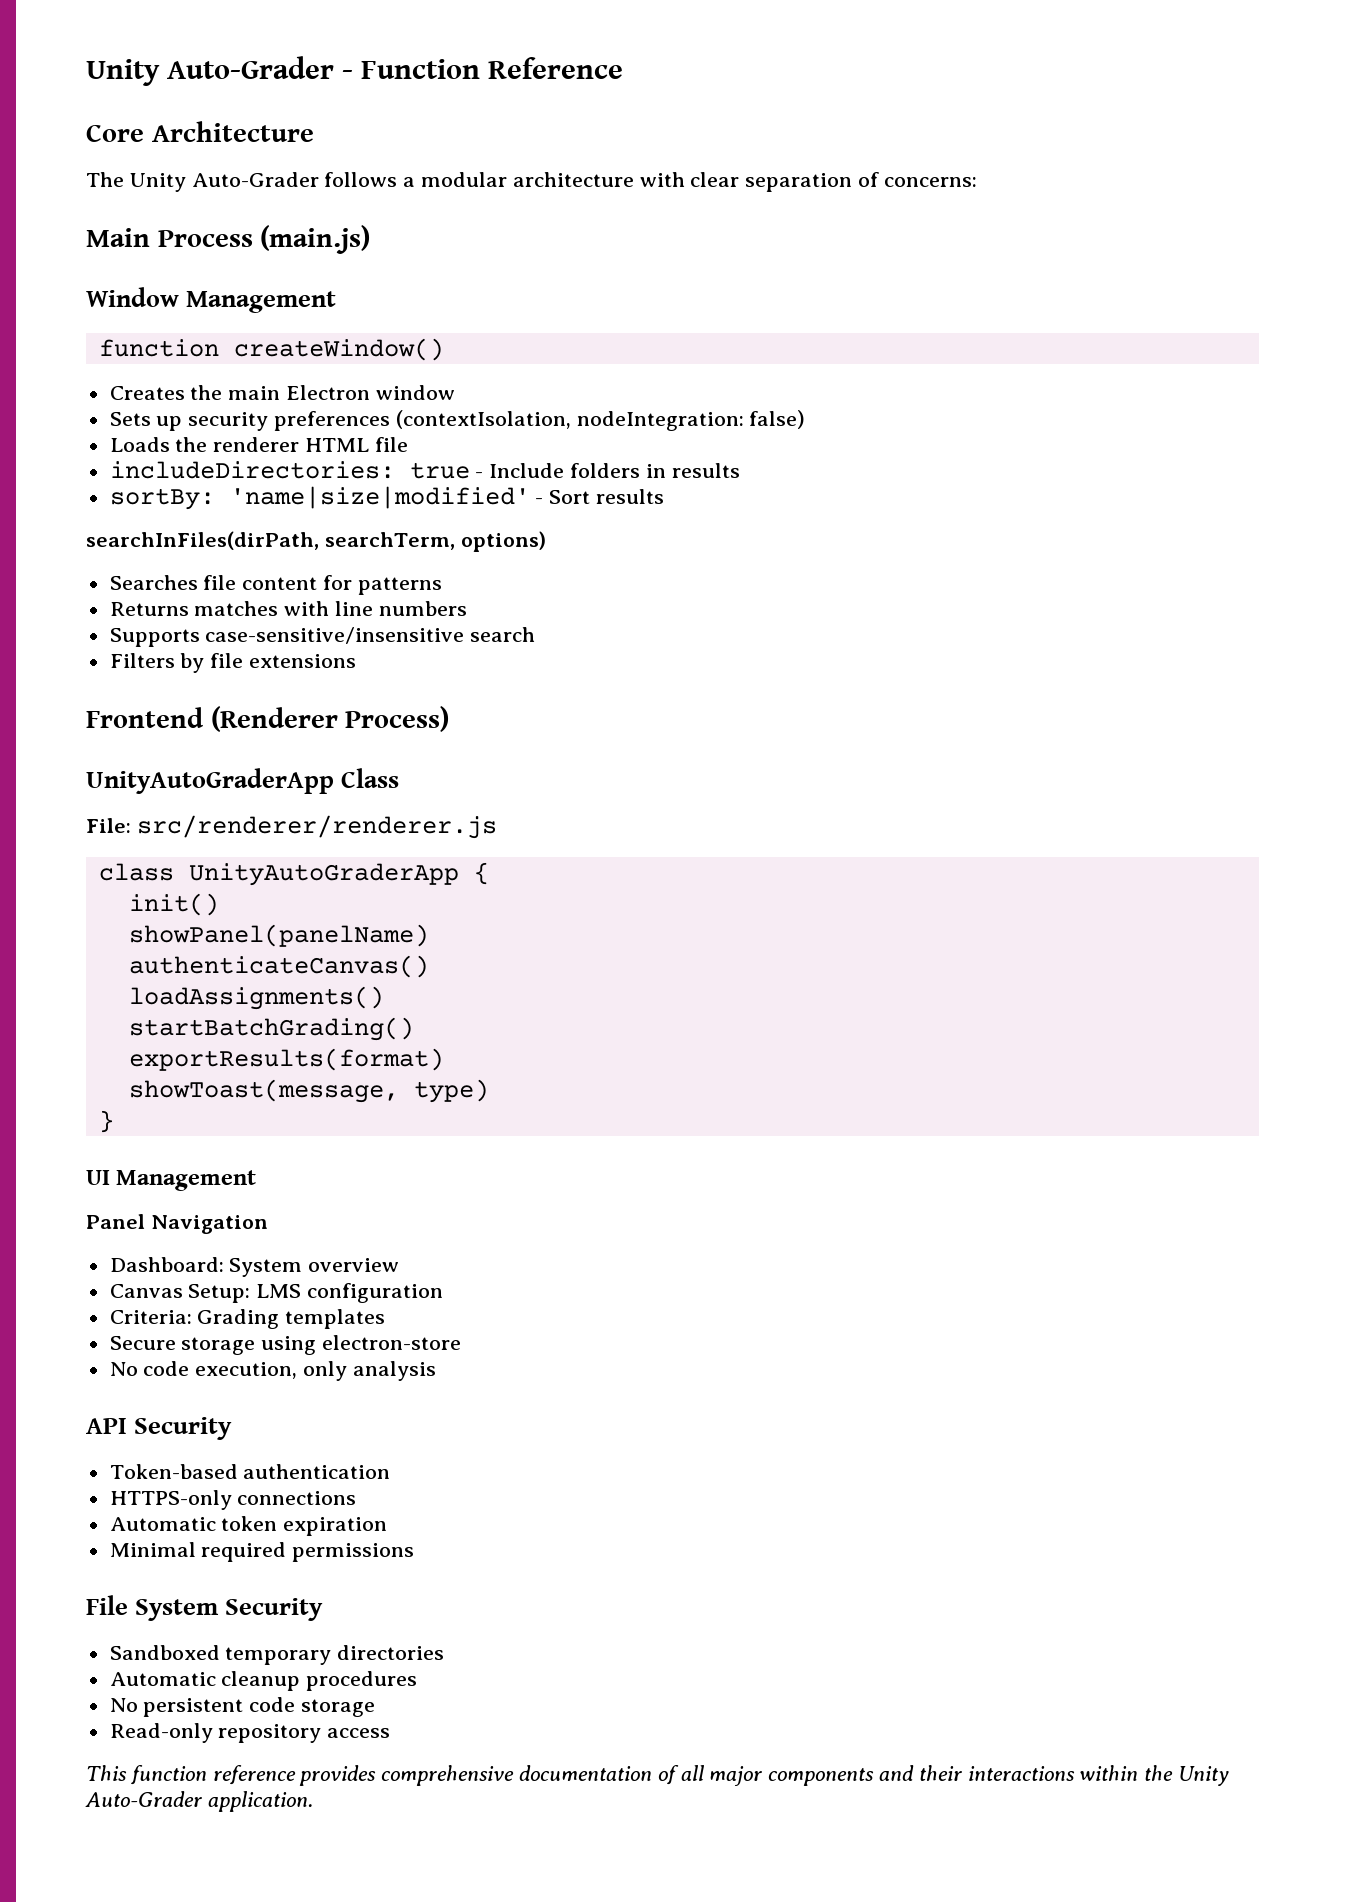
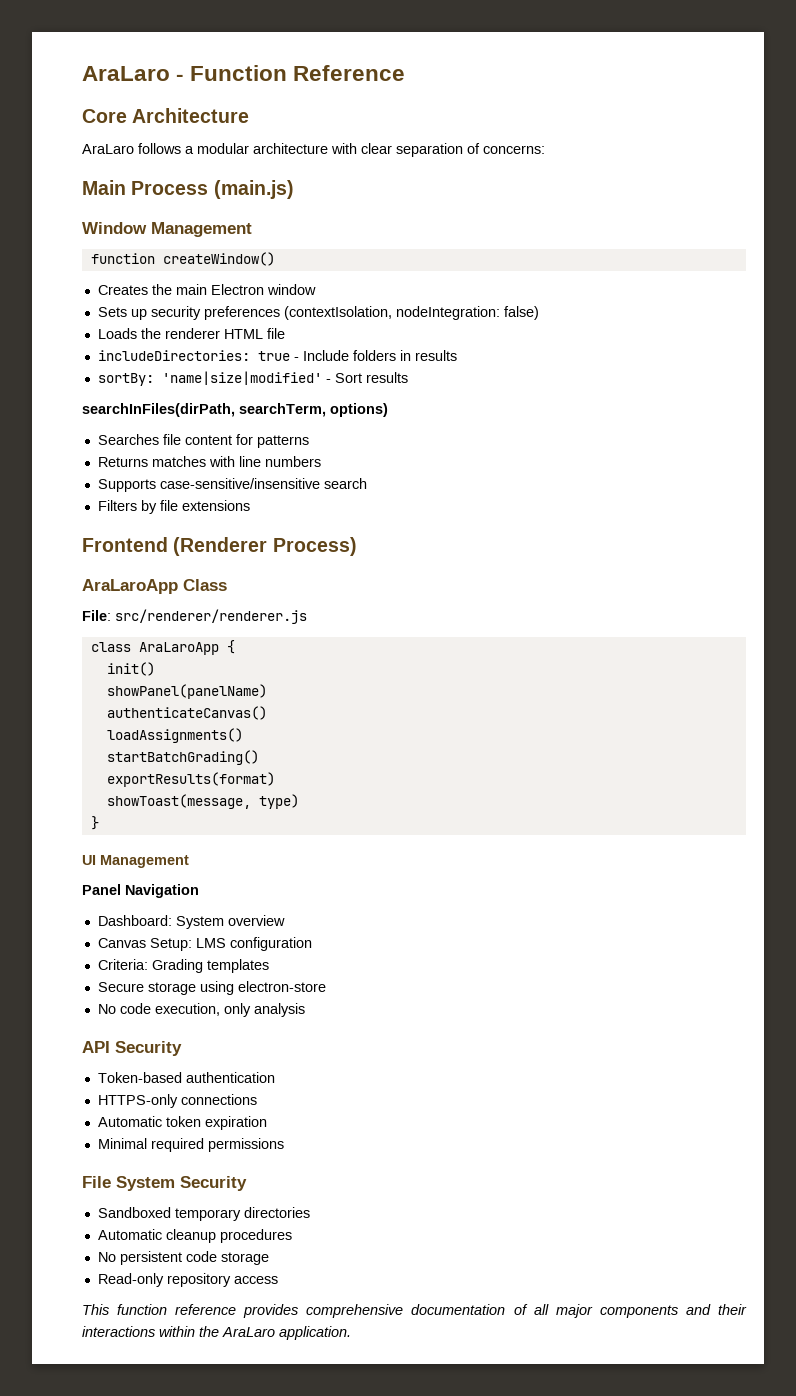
- Unity Auto-Grader - Function Reference
+ AraLaro - Function Reference
- The Unity Auto-Grader follows a modular architecture with clear separation of concerns:
+ AraLaro follows a modular architecture with clear separation of concerns:
- UnityAutoGraderApp Class
+ AraLaroApp Class
- class UnityAutoGraderApp {
+ class AraLaroApp {
- This function reference provides comprehensive documentation of all major components and their interactions within the Unity Auto-Grader application.
+ This function reference provides comprehensive documentation of all major components and their interactions within the AraLaro application.

